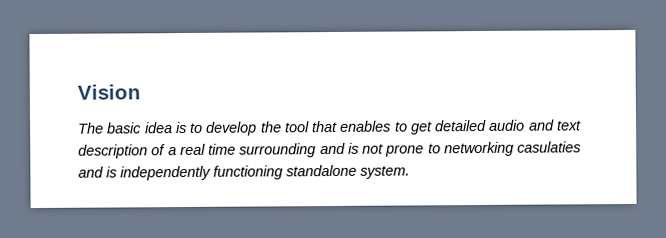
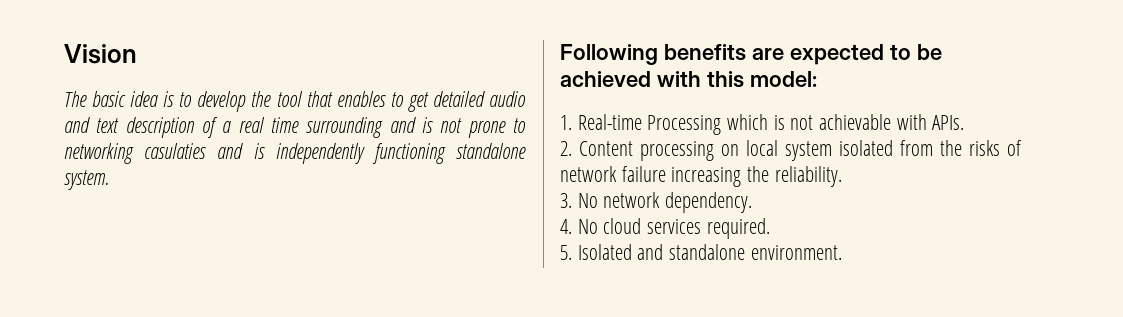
+ Following benefits are expected to be achieved with this model:
+ 1. Real-time Processing which is not achievable with APIs.
+ 2. Content processing on local system isolated from the risks of network failure increasing the reliability.
+ 3. No network dependency.
+ 4. No cloud services required.
+ 5. Isolated and standalone environment.

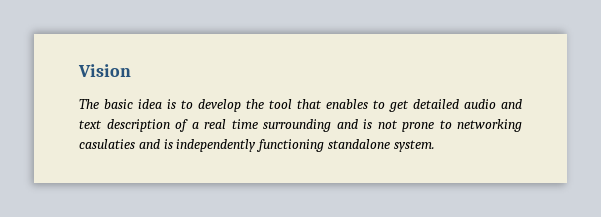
- Following benefits are expected to be achieved with this model:
- 1. Real-time Processing which is not achievable with APIs.
- 2. Content processing on local system isolated from the risks of network failure increasing the reliability.
- 3. No network dependency.
- 4. No cloud services required.
- 5. Isolated and standalone environment.

